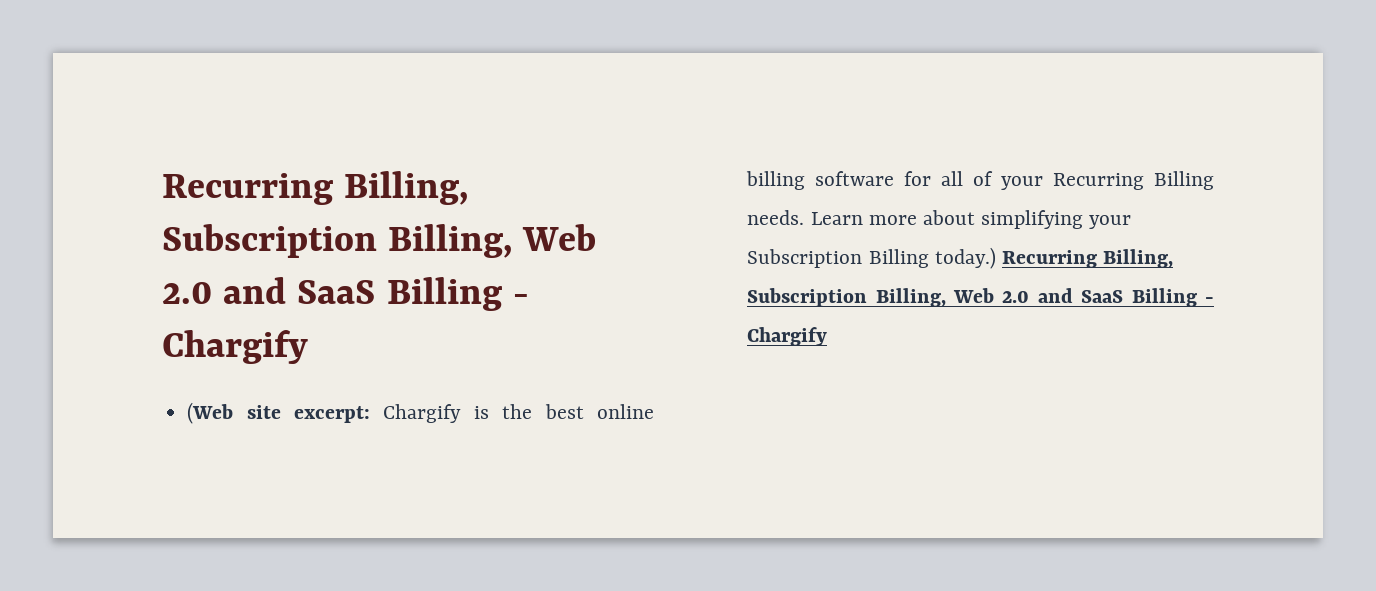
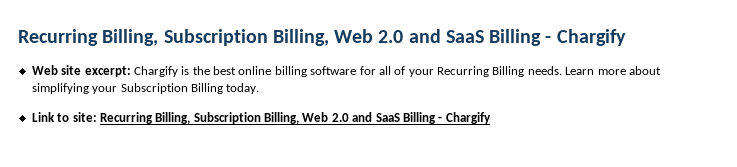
- (Web site excerpt: Chargify is the best online billing software for all of your Recurring Billing needs.
+ Web site excerpt: Chargify is the best online billing software for all of your Recurring Billing needs.
- Learn more about simplifying your Subscription Billing today.) Recurring Billing, Subscription Billing, Web 2.0 and SaaS Billing - Chargify
+ Learn more about simplifying your Subscription Billing today.
+ Link to site: Recurring Billing, Subscription Billing, Web 2.0 and SaaS Billing - Chargify

